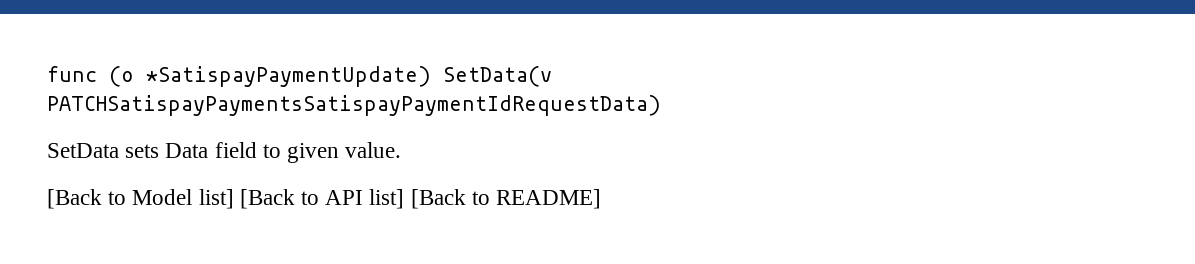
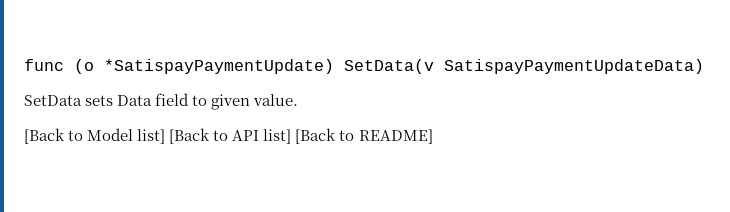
- func (o *SatispayPaymentUpdate) SetData(v PATCHSatispayPaymentsSatispayPaymentIdRequestData)
+ func (o *SatispayPaymentUpdate) SetData(v SatispayPaymentUpdateData)

